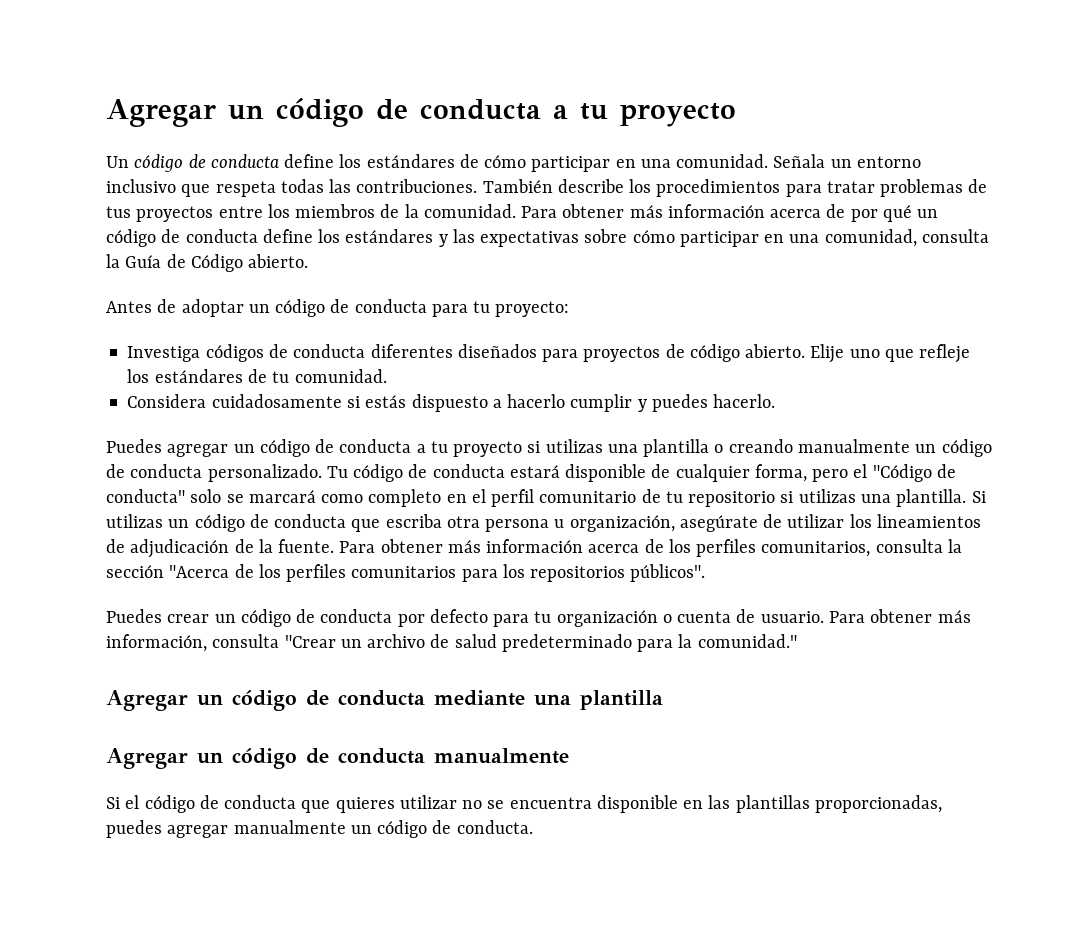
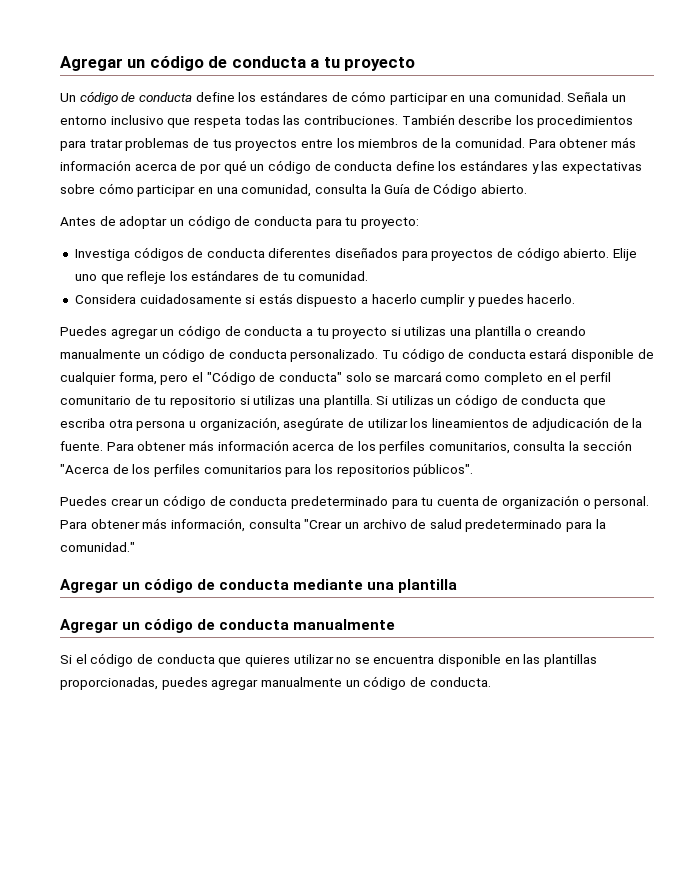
- Puedes crear un código de conducta por defecto para tu organización o cuenta de usuario.
+ Puedes crear un código de conducta predeterminado para tu cuenta de organización o personal.

